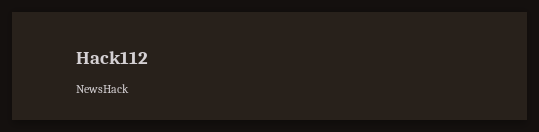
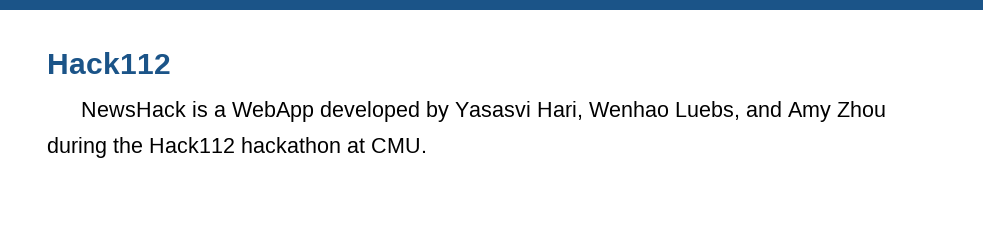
- NewsHack
+ NewsHack is a WebApp developed by Yasasvi Hari, Wenhao Luebs, and Amy Zhou during the Hack112 hackathon at CMU.

